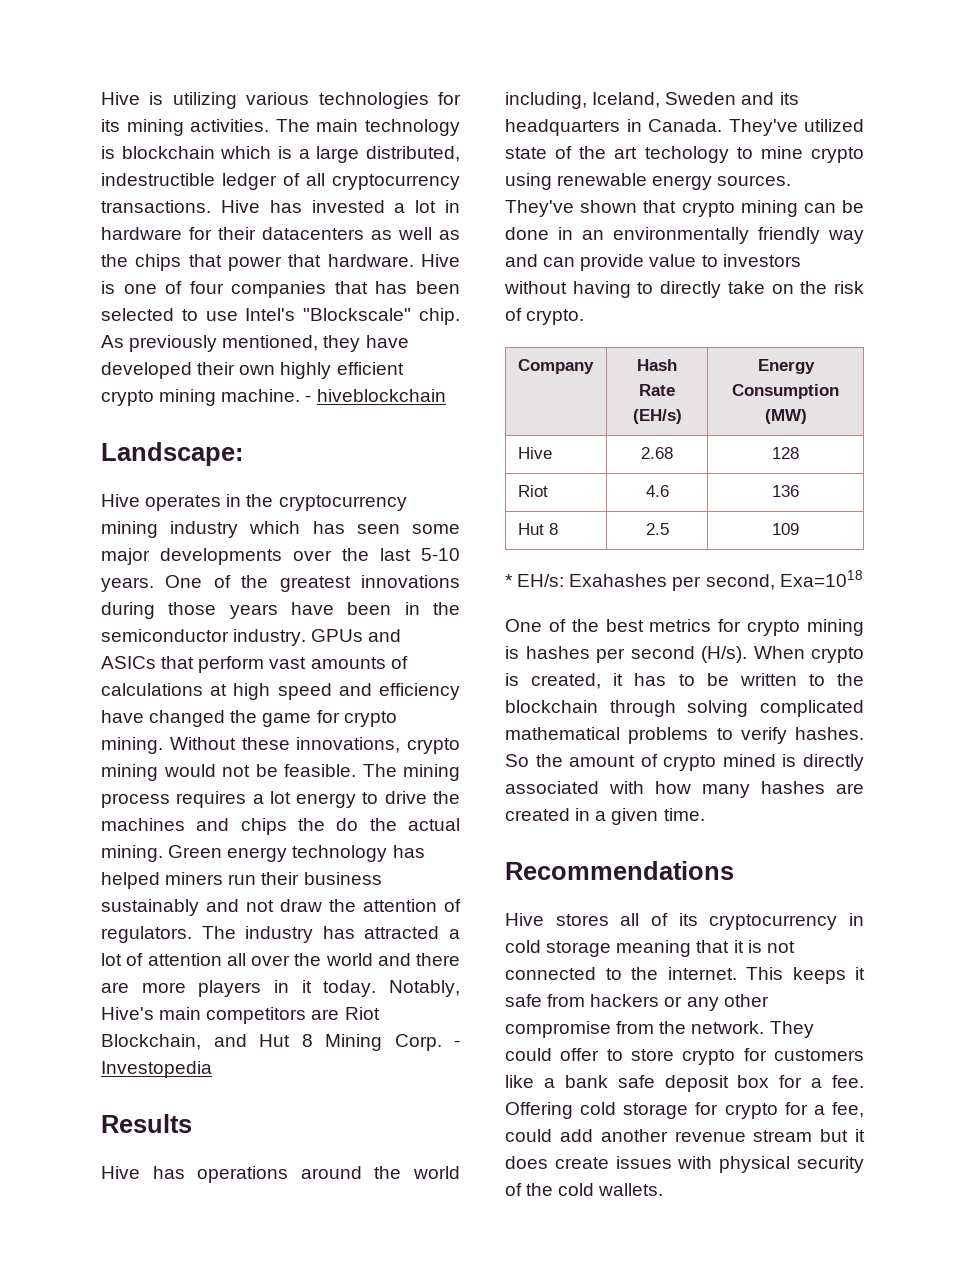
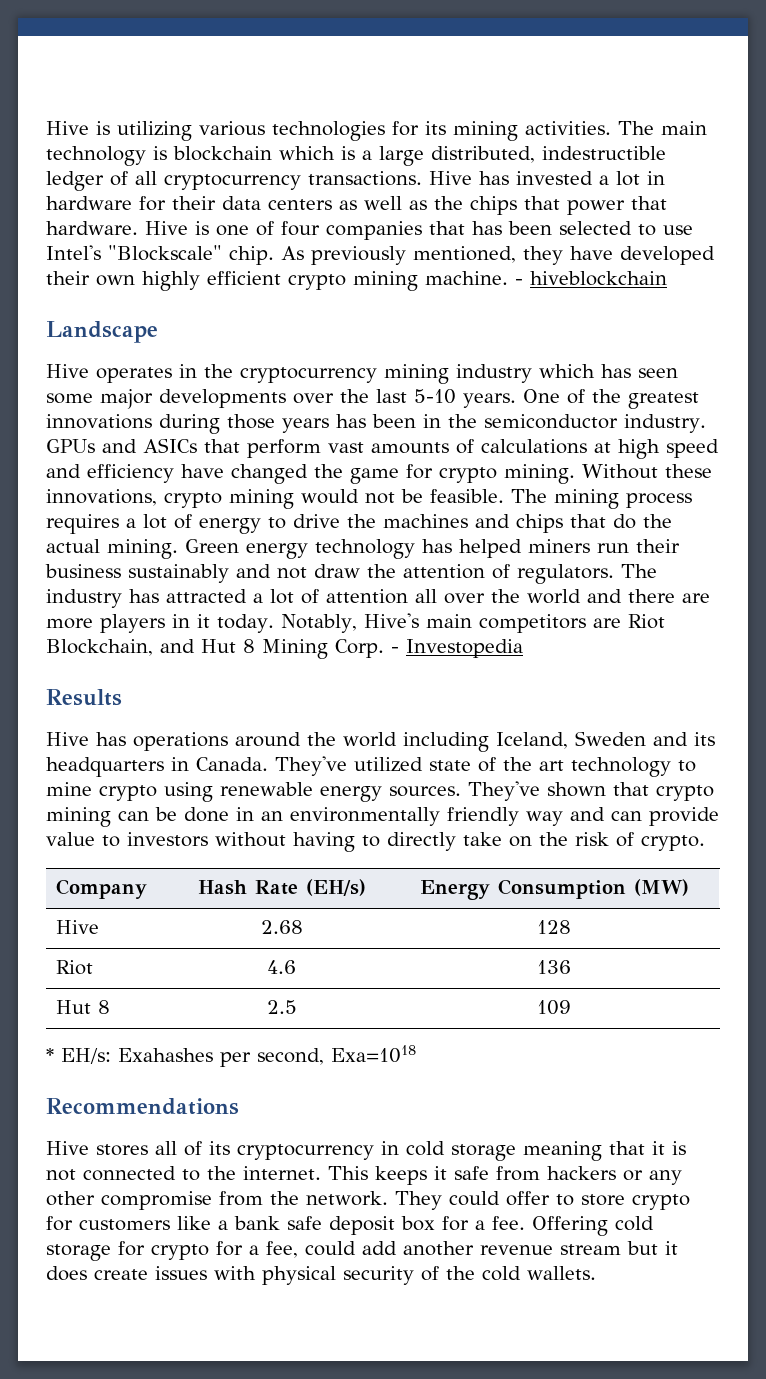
- Hive has invested a lot in hardware for their datacenters as well as the chips that power that hardware.
+ Hive has invested a lot in hardware for their data centers as well as the chips that power that hardware.
- Landscape:
+ Landscape
- One of the greatest innovations during those years have been in the semiconductor industry.
+ One of the greatest innovations during those years has been in the semiconductor industry.
- The mining process requires a lot energy to drive the machines and chips the do the actual mining.
+ The mining process requires a lot of energy to drive the machines and chips that do the actual mining.
- Hive has operations around the world including, Iceland, Sweden and its headquarters in Canada.
+ Hive has operations around the world including Iceland, Sweden and its headquarters in Canada.
- They've utilized state of the art techology to mine crypto using renewable energy sources.
+ They've utilized state of the art technology to mine crypto using renewable energy sources.
- One of the best metrics for crypto mining is hashes per second (H/s). When crypto is created, it has to be written to the blockchain through solving complicated mathematical problems to verify hashes. So the amount of crypto mined is directly associated with how many hashes are created in a given time.

